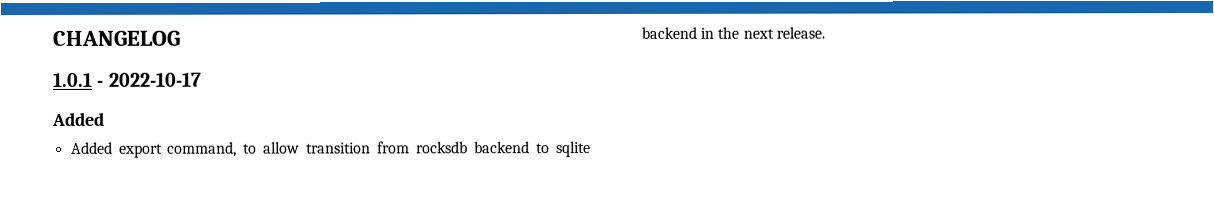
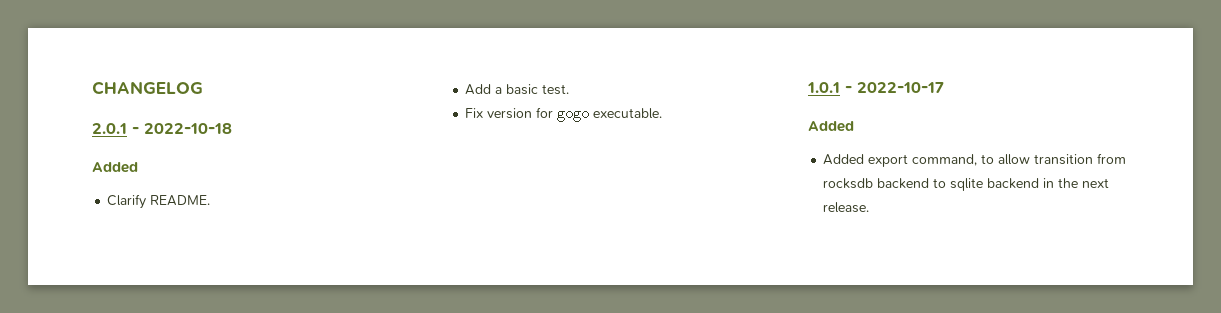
+ 2.0.1 - 2022-10-18
+ Added
+ Clarify README.
+ Add a basic test.
+ Fix version for gogo executable.

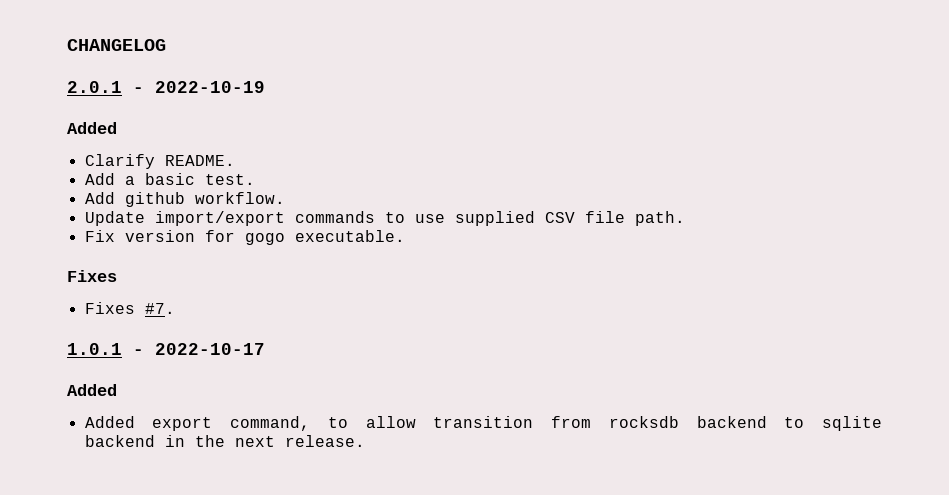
- 2.0.1 - 2022-10-18
+ 2.0.1 - 2022-10-19
+ Add github workflow.
+ Update import/export commands to use supplied CSV file path.
  Fix version for gogo executable.
+ Fixes
+ Fixes #7.

